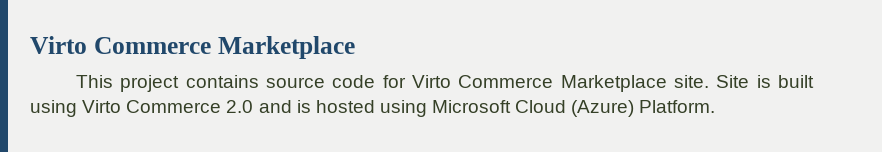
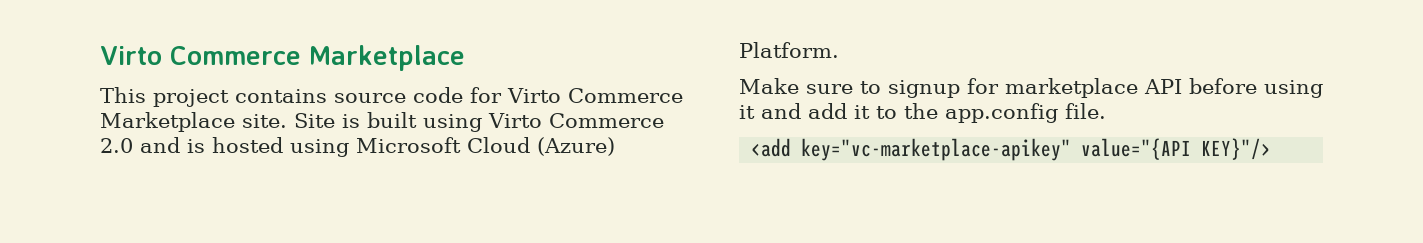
+ Make sure to signup for marketplace API before using it and add it to the app.config file.
+ <add key="vc-marketplace-apikey" value="{API KEY}"/>

